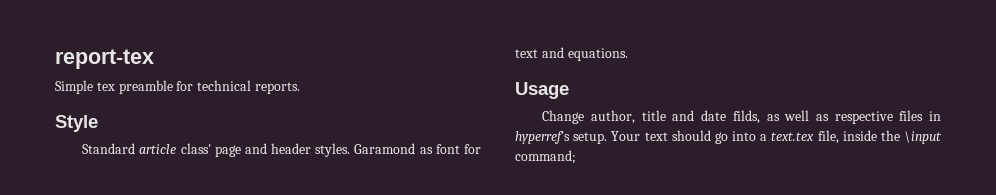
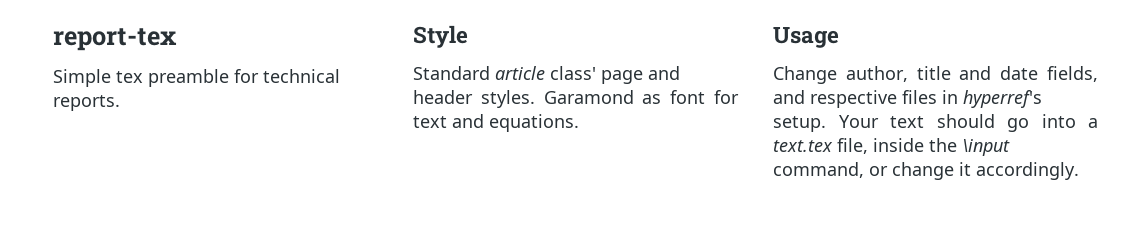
- Change author, title and date filds, as well as respective files in hyperref's setup.
+ Change author, title and date fields, and respective files in hyperref's setup.
- Your text should go into a text.tex file, inside the \input command;
+ Your text should go into a text.tex file, inside the \input command, or change it accordingly.

